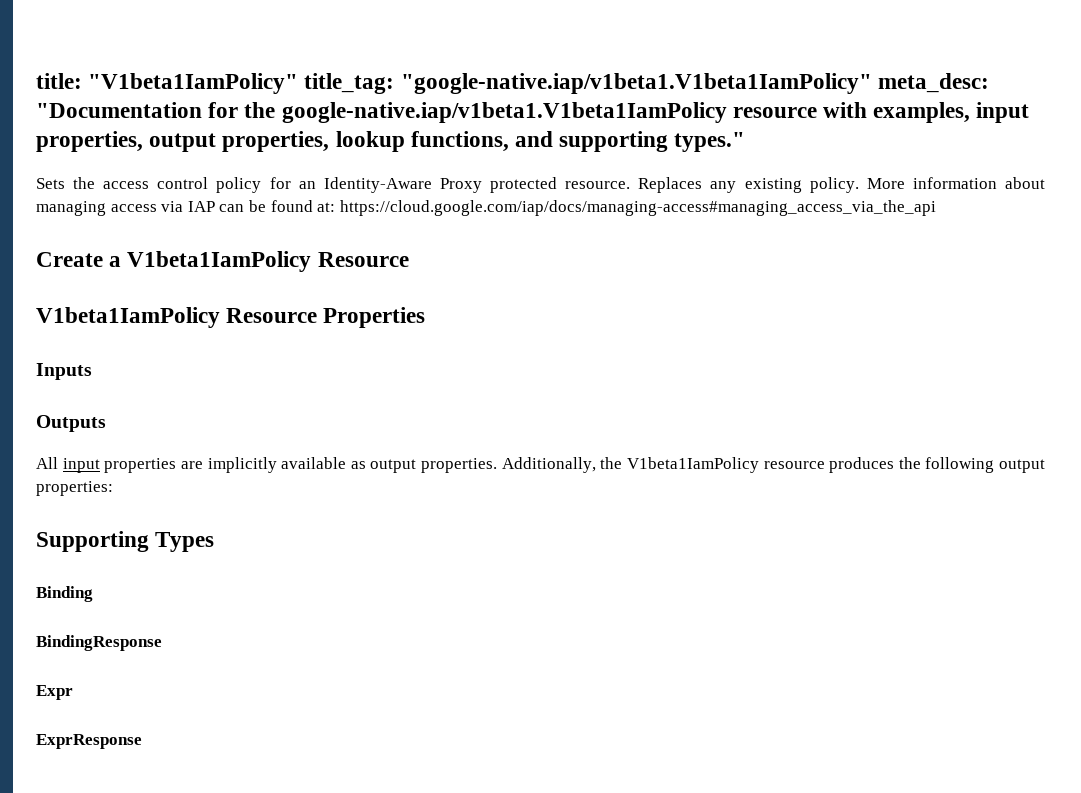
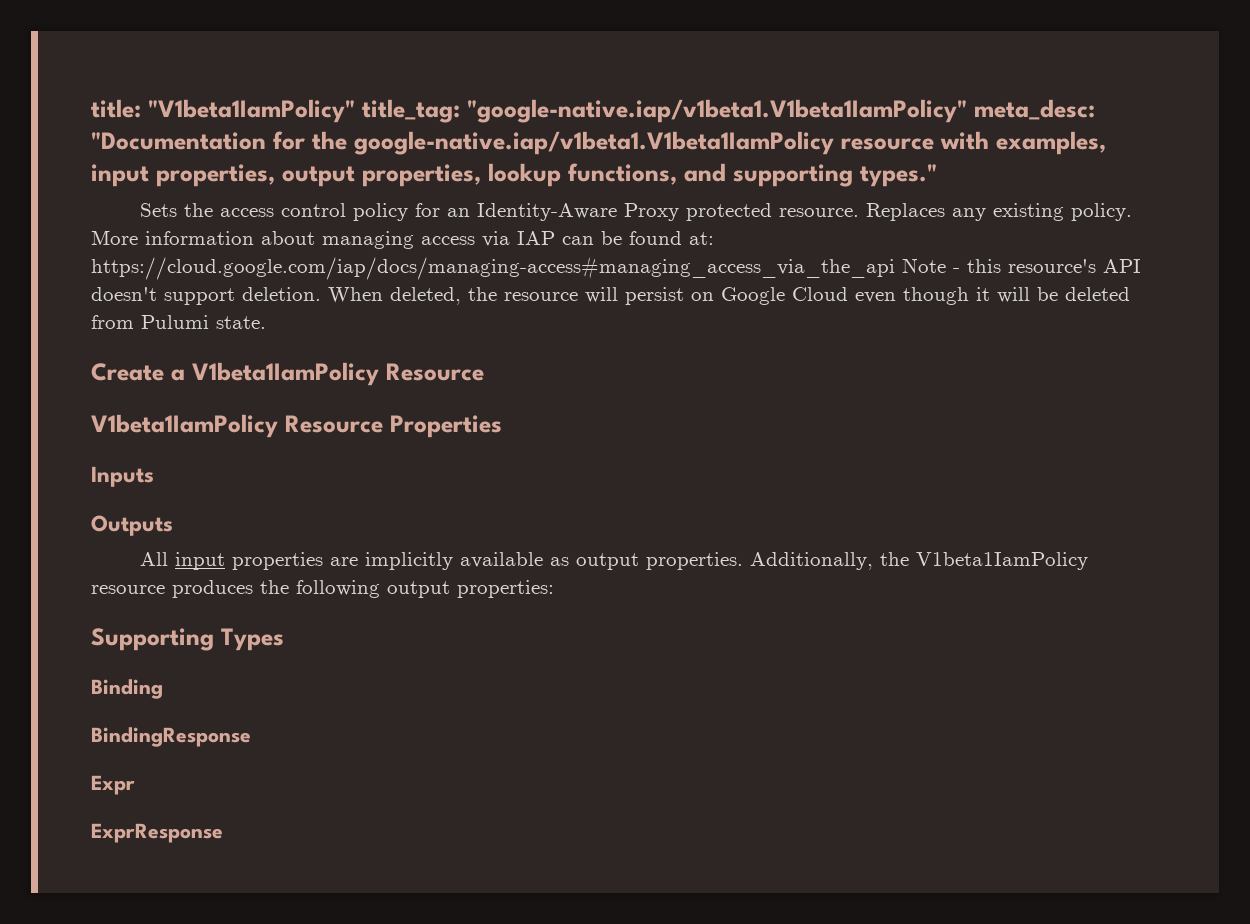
- More information about managing access via IAP can be found at: https://cloud.google.com/iap/docs/managing-access#managing_access_via_the_api
+ More information about managing access via IAP can be found at: https://cloud.google.com/iap/docs/managing-access#managing_access_via_the_api Note - this resource's API doesn't support deletion. When deleted, the resource will persist on Google Cloud even though it will be deleted from Pulumi state.

